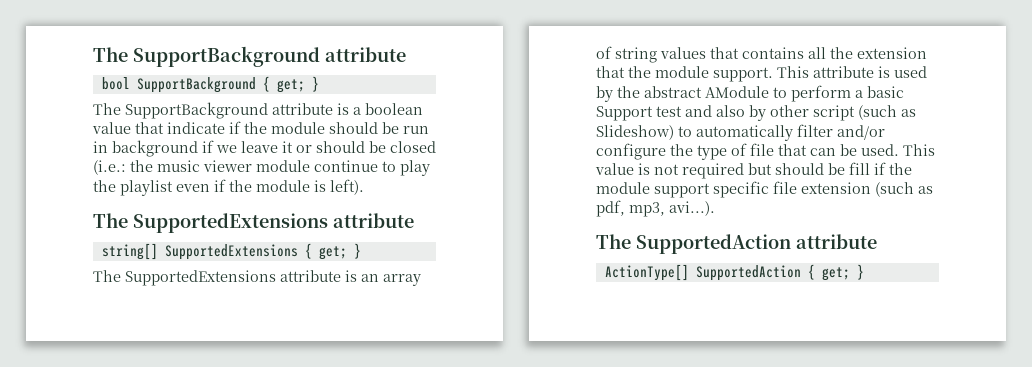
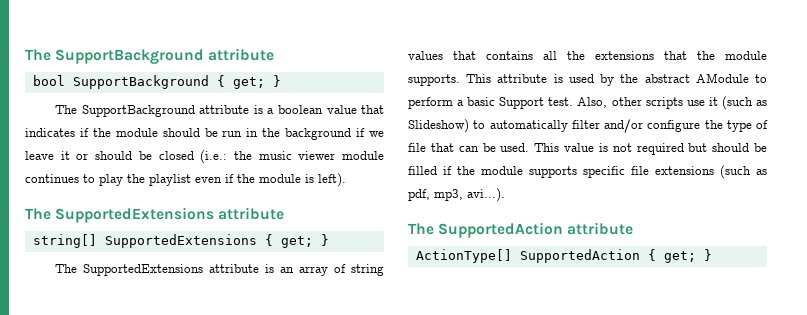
- The SupportBackground attribute is a boolean value that indicate if the module should be run in background if we leave it or should be closed (i.e.: the music viewer module continue to play the playlist even if the module is left).
+ The SupportBackground attribute is a boolean value that indicates if the module should be run in the background if we leave it or should be closed (i.e.: the music viewer module continues to play the playlist even if the module is left).
- The SupportedExtensions attribute is an array of string values that contains all the extension that the module support.
+ The SupportedExtensions attribute is an array of string values that contains all the extensions that the module supports.
- This attribute is used by the abstract AModule to perform a basic Support test and also by other script (such as Slideshow) to automatically filter and/or configure the type of file that can be used.
+ This attribute is used by the abstract AModule to perform a basic Support test. Also, other scripts use it (such as Slideshow) to automatically filter and/or configure the type of file that can be used.
- This value is not required but should be fill if the module support specific file extension (such as pdf, mp3, avi...).
+ This value is not required but should be filled if the module supports specific file extensions (such as pdf, mp3, avi...).

